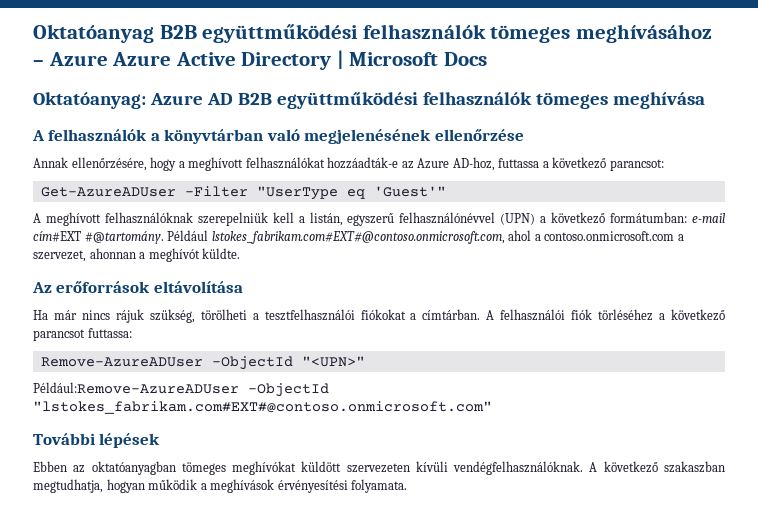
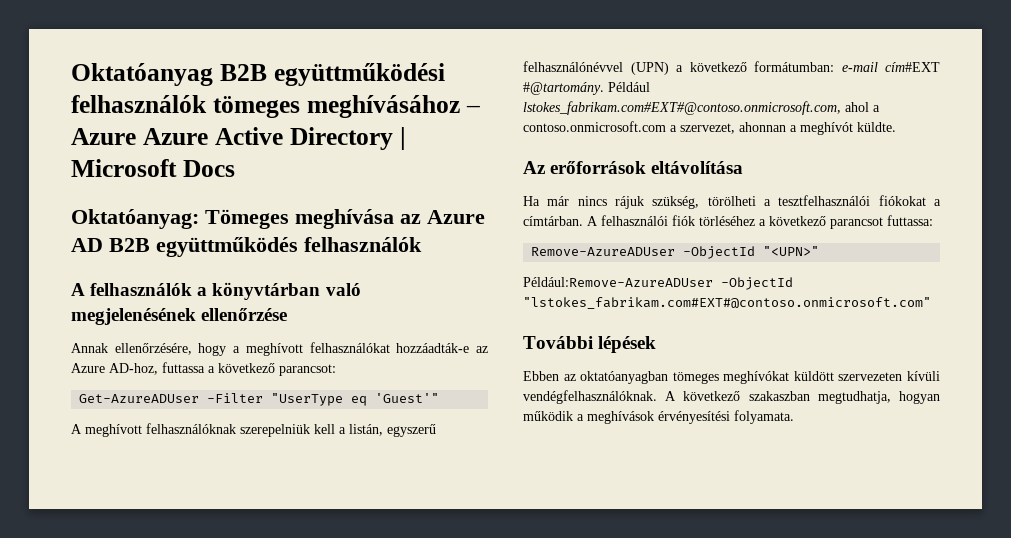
- Oktatóanyag: Azure AD B2B együttműködési felhasználók tömeges meghívása
+ Oktatóanyag: Tömeges meghívása az Azure AD B2B együttműködés felhasználók

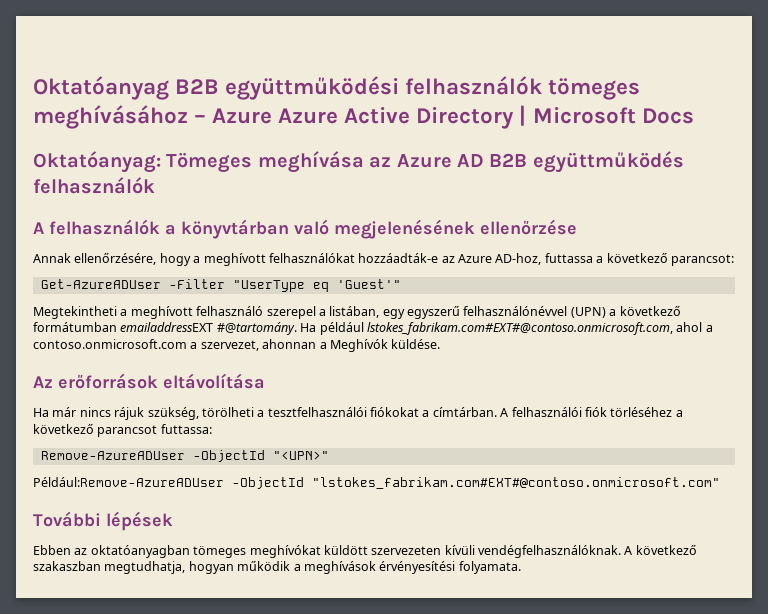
- A meghívott felhasználóknak szerepelniük kell a listán, egyszerű felhasználónévvel (UPN) a következő formátumban: e-mail cím#EXT #@tartomány. Például lstokes_fabrikam.com#EXT#@contoso.onmicrosoft.com, ahol a contoso.onmicrosoft.com a szervezet, ahonnan a meghívót küldte.
+ Megtekintheti a meghívott felhasználó szerepel a listában, egy egyszerű felhasználónévvel (UPN) a következő formátumban emailaddressEXT #@tartomány. Ha például lstokes_fabrikam.com#EXT#@contoso.onmicrosoft.com, ahol a contoso.onmicrosoft.com a szervezet, ahonnan a Meghívók küldése.

